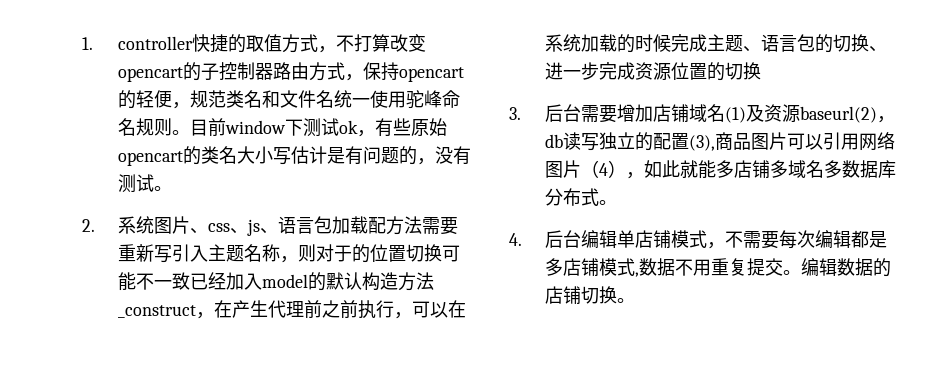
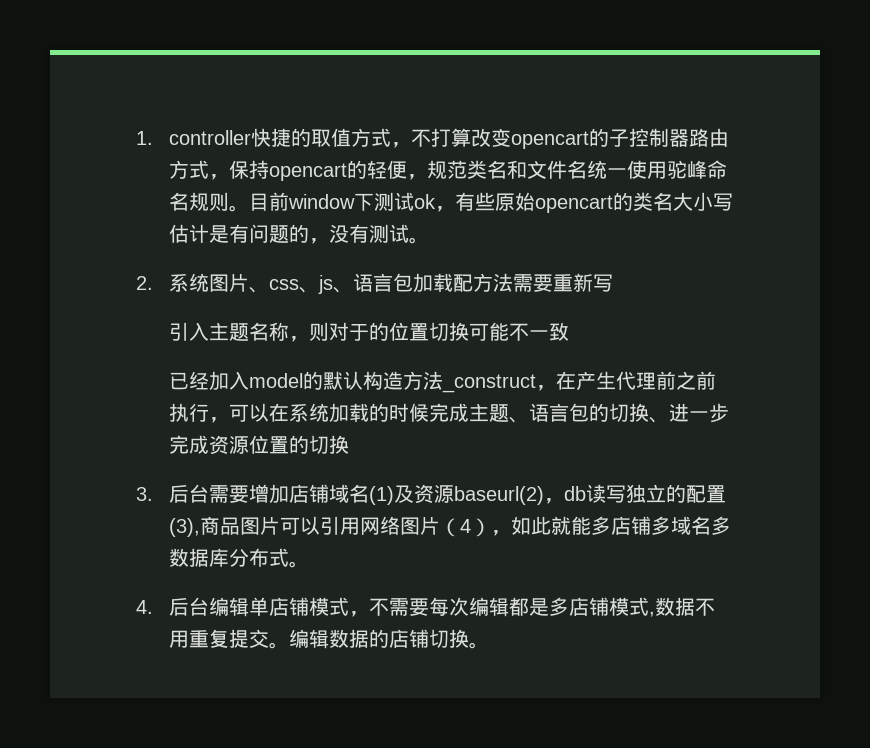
- 2.系统图片、css、js、语言包加载配方法需要重新写引入主题名称，则对于的位置切换可能不一致已经加入model的默认构造方法_construct，在产生代理前之前执行，可以在系统加载的时候完成主题、语言包的切换、进一步完成资源位置的切换
+ 2.系统图片、css、js、语言包加载配方法需要重新写
+ 引入主题名称，则对于的位置切换可能不一致
+ 已经加入model的默认构造方法_construct，在产生代理前之前执行，可以在系统加载的时候完成主题、语言包的切换、进一步完成资源位置的切换

